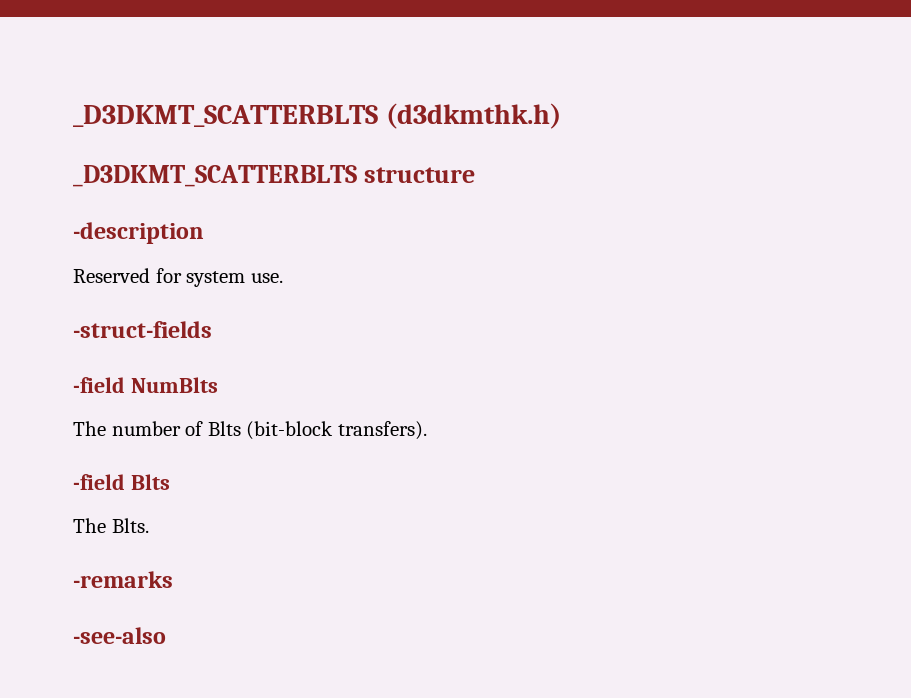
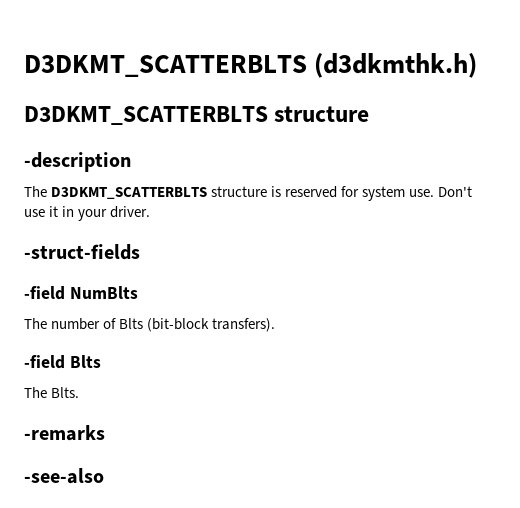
- _D3DKMT_SCATTERBLTS (d3dkmthk.h)
- _D3DKMT_SCATTERBLTS structure
+ D3DKMT_SCATTERBLTS (d3dkmthk.h)
+ D3DKMT_SCATTERBLTS structure
- Reserved for system use.
+ The D3DKMT_SCATTERBLTS structure is reserved for system use. Don't use it in your driver.

